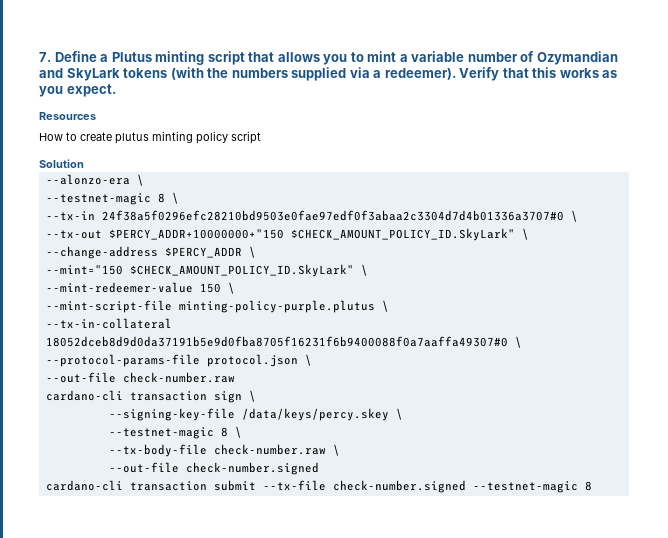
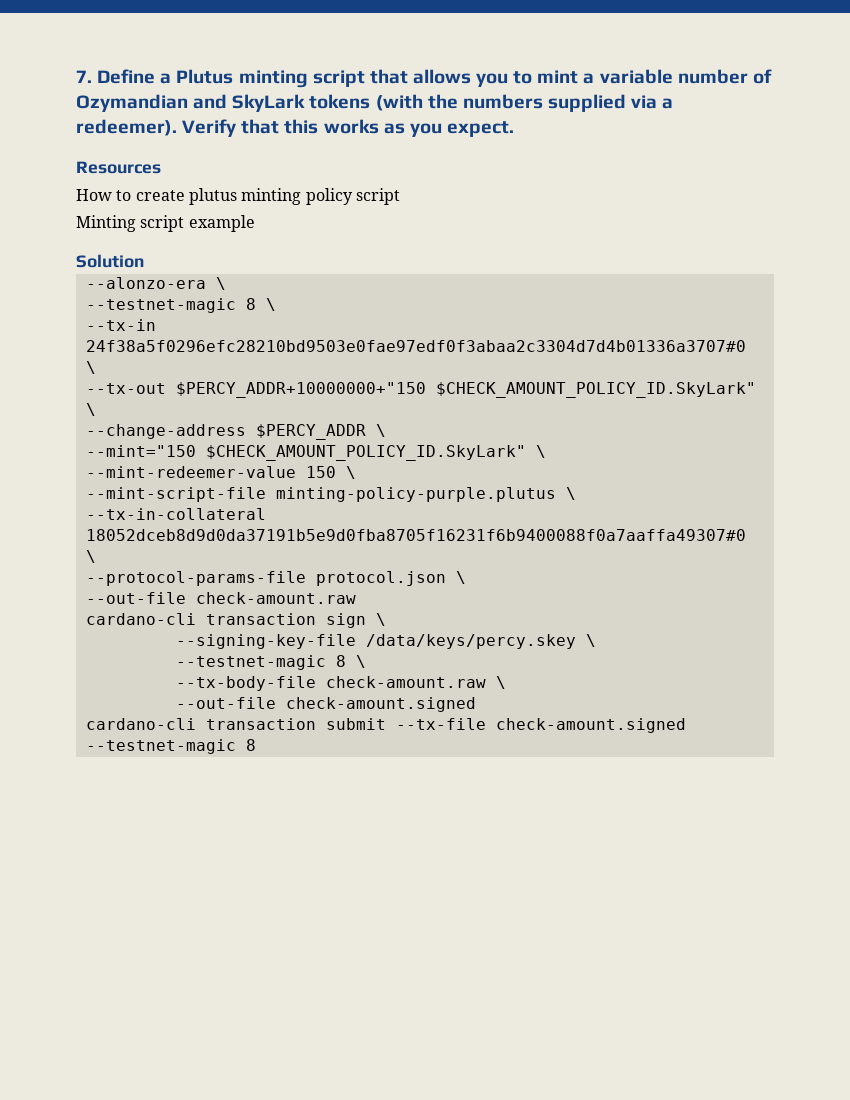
+ Minting script example
- --out-file check-number.raw
+ --out-file check-amount.raw
- --tx-body-file check-number.raw \
- --out-file check-number.signed
+ --tx-body-file check-amount.raw \
+ --out-file check-amount.signed
- cardano-cli transaction submit --tx-file check-number.signed --testnet-magic 8
+ cardano-cli transaction submit --tx-file check-amount.signed --testnet-magic 8

